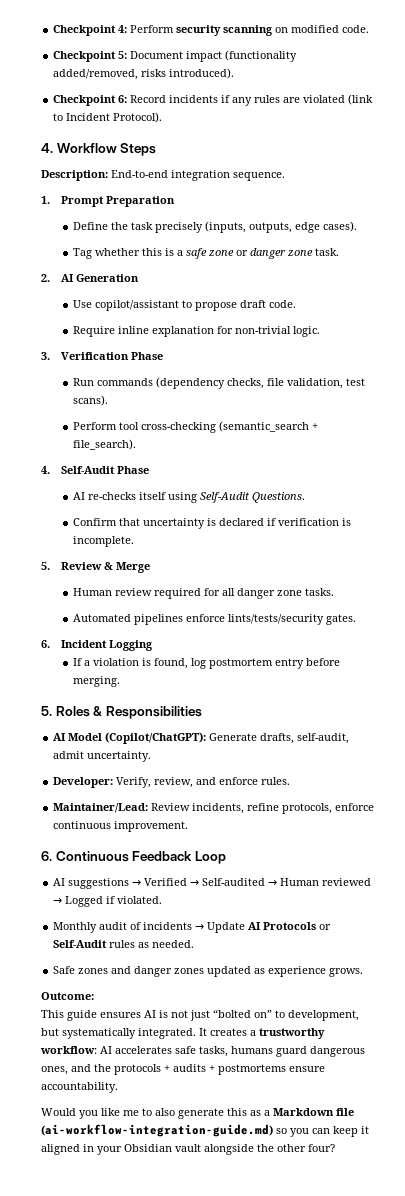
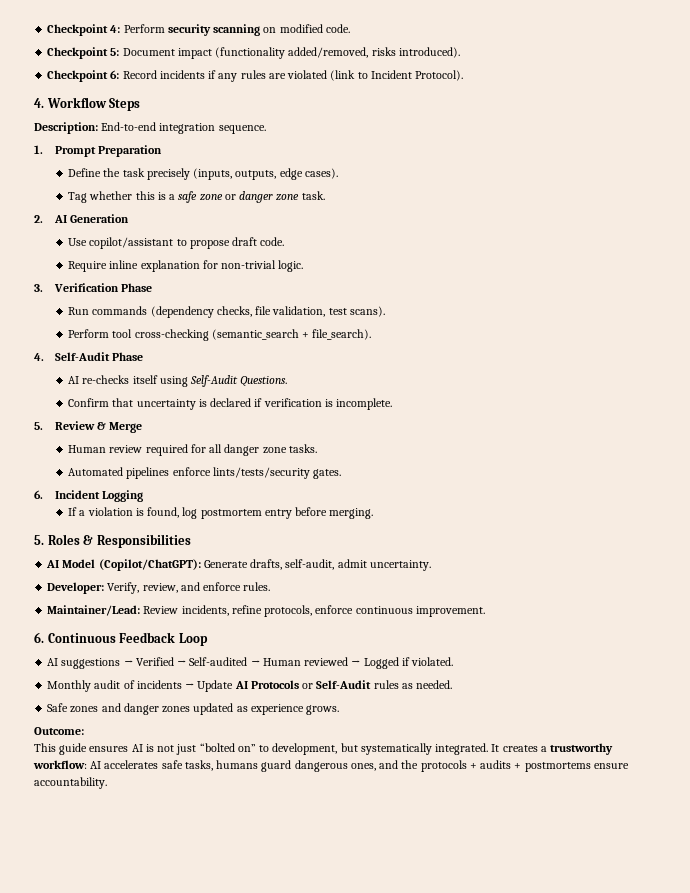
- Would you like me to also generate this as a Markdown file (ai-workflow-integration-guide.md) so you can keep it aligned in your Obsidian vault alongside the other four?

